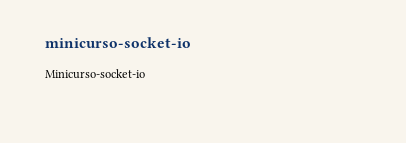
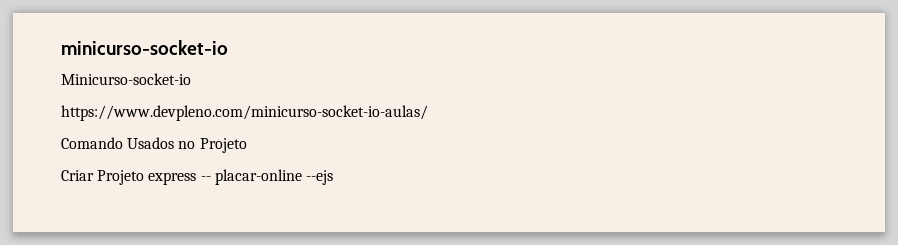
+ https://www.devpleno.com/minicurso-socket-io-aulas/
+ Comando Usados no Projeto
+ Criar Projeto express -- placar-online --ejs

